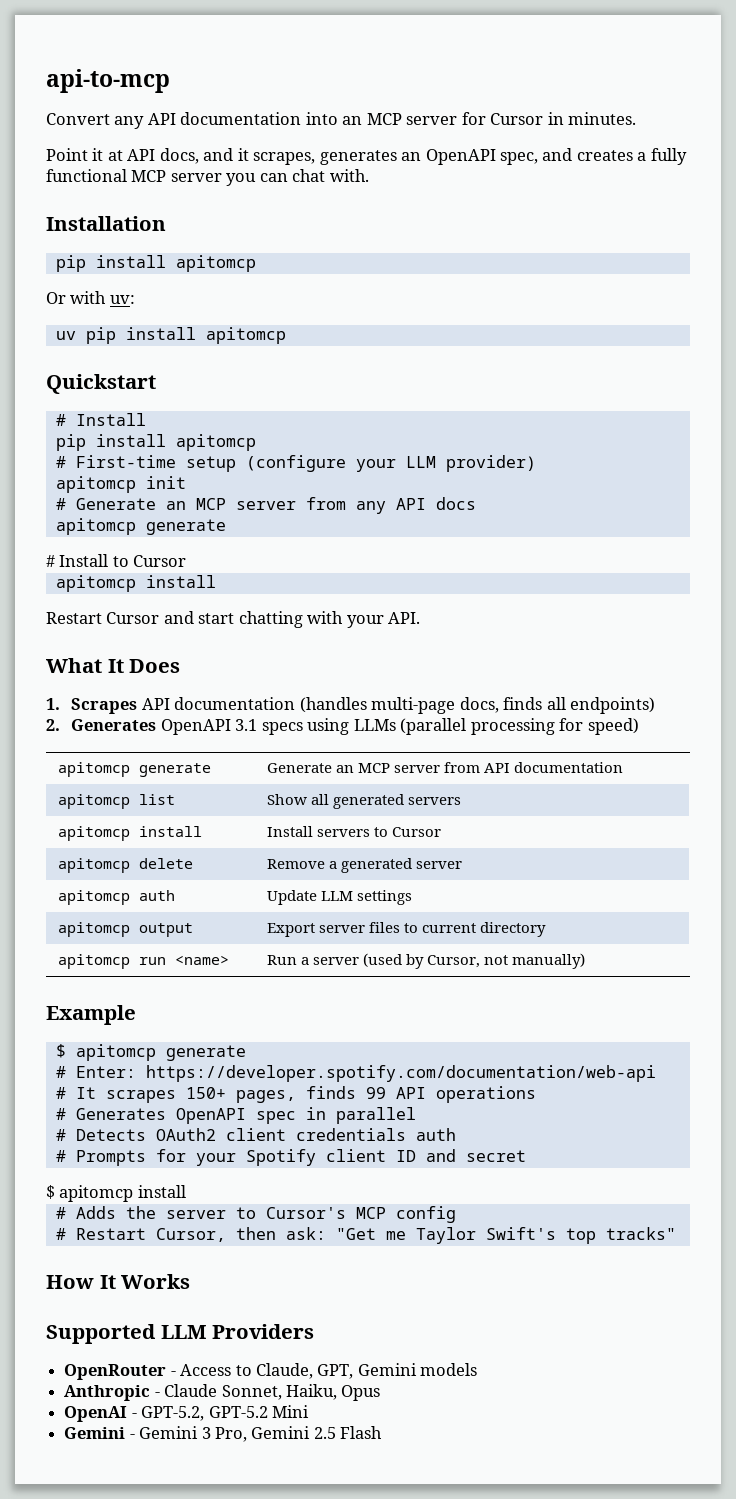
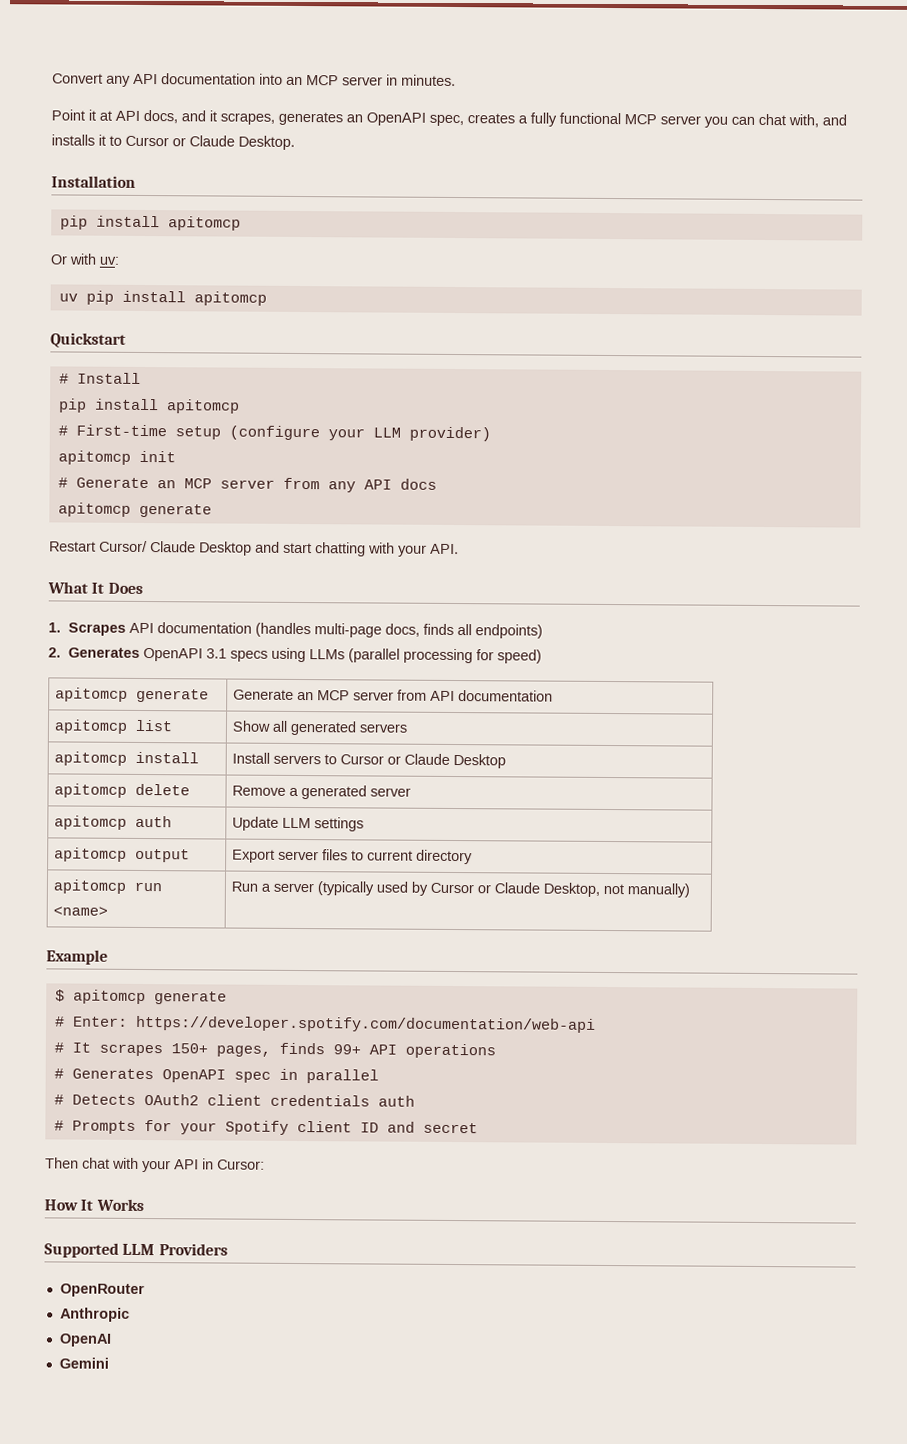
- api-to-mcp
- Convert any API documentation into an MCP server for Cursor in minutes.
+ Convert any API documentation into an MCP server in minutes.
- Point it at API docs, and it scrapes, generates an OpenAPI spec, and creates a fully functional MCP server you can chat with.
+ Point it at API docs, and it scrapes, generates an OpenAPI spec, creates a fully functional MCP server you can chat with, and installs it to Cursor or Claude Desktop.
- # Install to Cursor
- apitomcp install
- Restart Cursor and start chatting with your API.
+ Restart Cursor/ Claude Desktop and start chatting with your API.
- apitomcp install | Install servers to Cursor
+ apitomcp install | Install servers to Cursor or Claude Desktop
- apitomcp run <name> | Run a server (used by Cursor, not manually)
+ apitomcp run <name> | Run a server (typically used by Cursor or Claude Desktop, not manually)
- # It scrapes 150+ pages, finds 99 API operations
+ # It scrapes 150+ pages, finds 99+ API operations
- $ apitomcp install
- # Adds the server to Cursor's MCP config
- # Restart Cursor, then ask: "Get me Taylor Swift's top tracks"
+ Then chat with your API in Cursor:
- OpenRouter - Access to Claude, GPT, Gemini models
- Anthropic - Claude Sonnet, Haiku, Opus
- OpenAI - GPT-5.2, GPT-5.2 Mini
- Gemini - Gemini 3 Pro, Gemini 2.5 Flash
+ OpenRouter
+ Anthropic
+ OpenAI
+ Gemini

